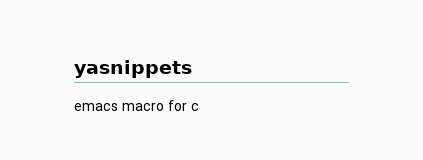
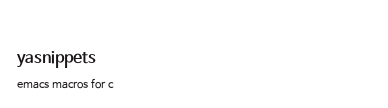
- emacs macro for c
+ emacs macros for c

